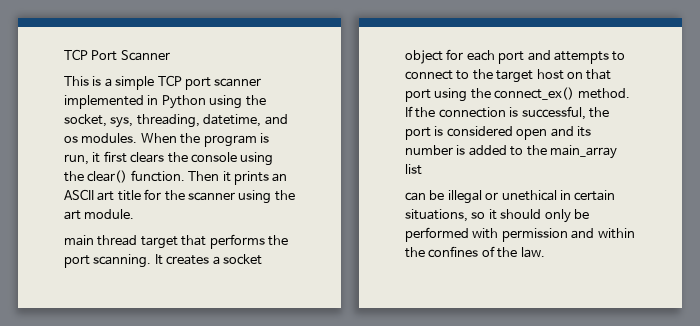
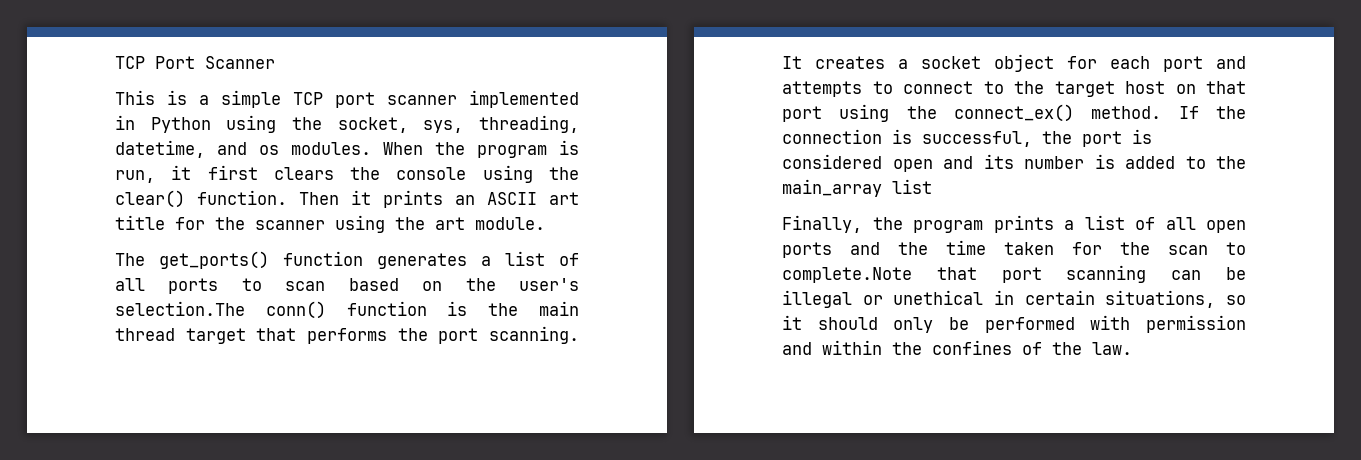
- main thread target that performs the port scanning.
+ The get_ports() function generates a list of all ports to scan based on the user's selection.The conn() function is the main thread target that performs the port scanning.
- can be illegal or unethical in certain situations, so it should only be performed with permission and within the confines of the law.
+ Finally, the program prints a list of all open ports and the time taken for the scan to complete.Note that port scanning can be illegal or unethical in certain situations, so it should only be performed with permission and within the confines of the law.

